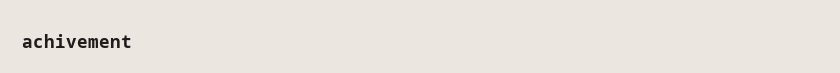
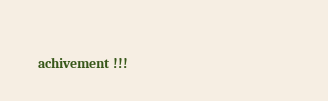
- achivement
+ achivement !!!

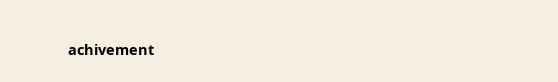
- achivement !!!
+ achivement

